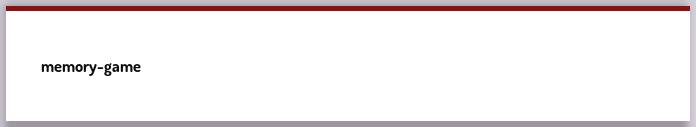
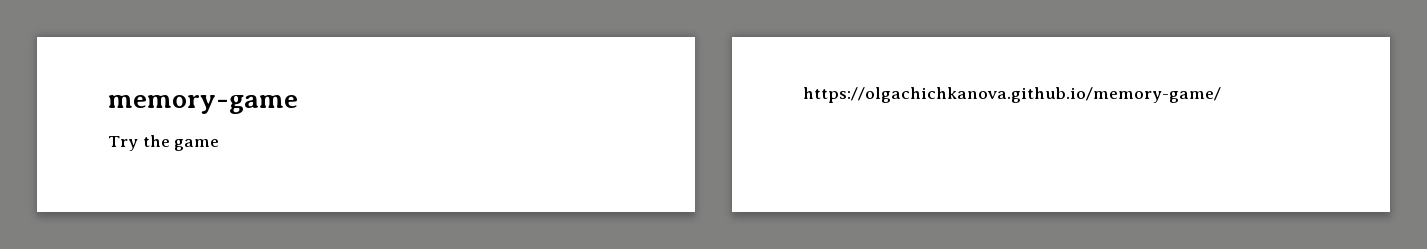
+ Try the game https://olgachichkanova.github.io/memory-game/

